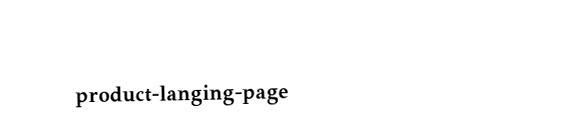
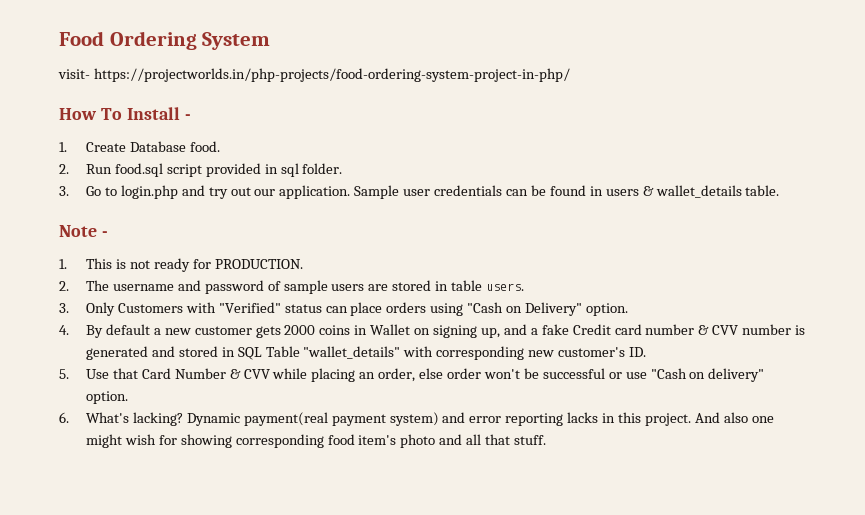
- product-langing-page
+ Food Ordering System
+ visit- https://projectworlds.in/php-projects/food-ordering-system-project-in-php/
+ How To Install -
+ 1. Create Database food.
+ 2. Run food.sql script provided in sql folder.
+ 3. Go to login.php and try out our application. Sample user credentials can be found in users & wallet_details table.
+ Note -
+ 1. This is not ready for PRODUCTION.
+ 2. The username and password of sample users are stored in table users.
+ 3. Only Customers with "Verified" status can place orders using "Cash on Delivery" option.
+ 4. By default a new customer gets 2000 coins in Wallet on signing up, and a fake Credit card number & CVV number is generated and stored in SQL Table "wallet_details" with corresponding new customer's ID.
+ 5. Use that Card Number & CVV while placing an order, else order won't be successful or use "Cash on delivery" option.
+ 6. What's lacking? Dynamic payment(real payment system) and error reporting lacks in this project. And also one might wish for showing corresponding food item's photo and all that stuff.

